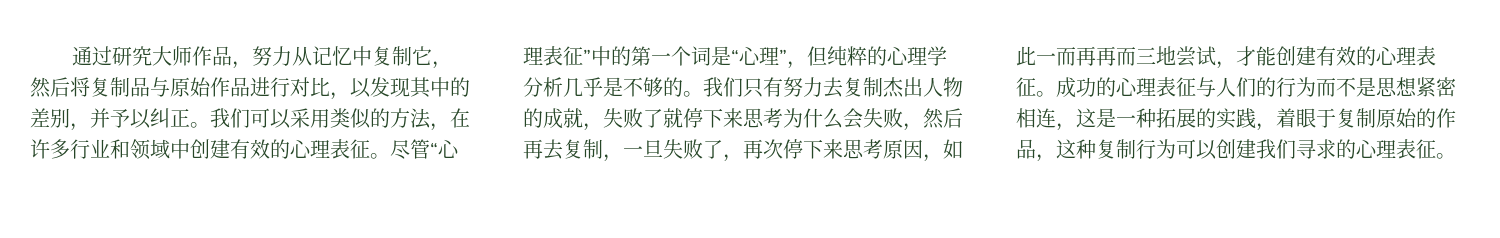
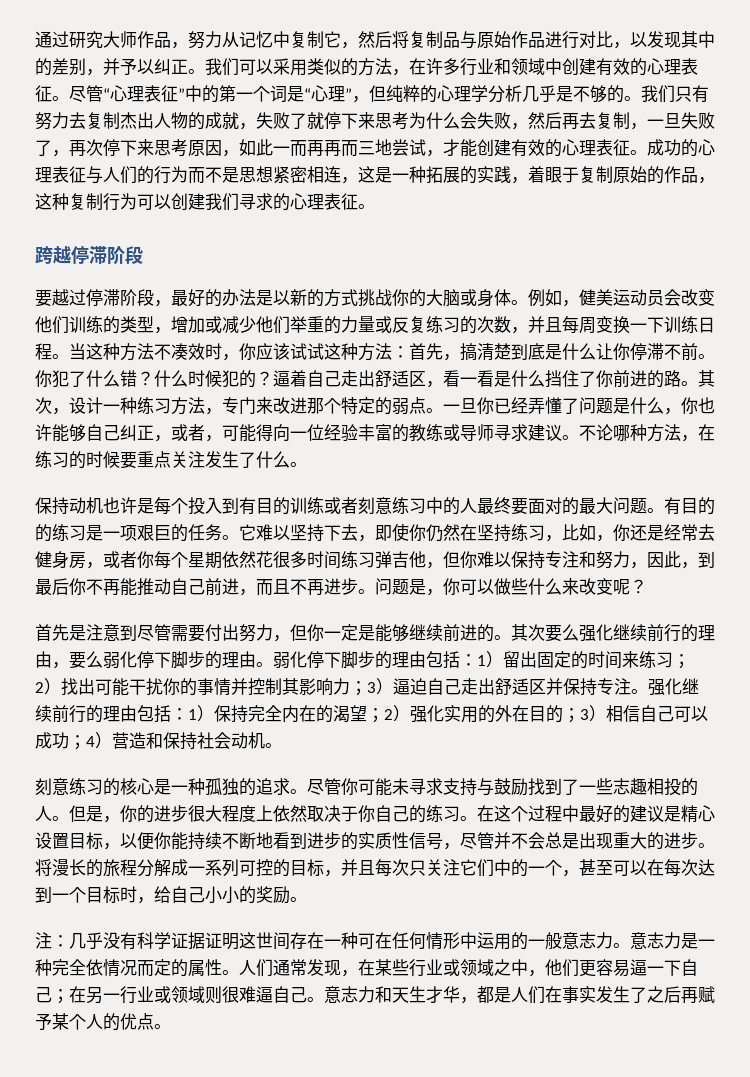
+ 跨越停滞阶段
+ 要越过停滞阶段，最好的办法是以新的方式挑战你的大脑或身体。例如，健美运动员会改变他们训练的类型，增加或减少他们举重的力量或反复练习的次数，并且每周变换一下训练日程。当这种方法不凑效时，你应该试试这种方法：首先，搞清楚到底是什么让你停滞不前。你犯了什么错？什么时候犯的？逼着自己走出舒适区，看一看是什么挡住了你前进的路。其次，设计一种练习方法，专门来改进那个特定的弱点。一旦你已经弄懂了问题是什么，你也许能够自己纠正，或者，可能得向一位经验丰富的教练或导师寻求建议。不论哪种方法，在练习的时候要重点关注发生了什么。
+ 保持动机也许是每个投入到有目的训练或者刻意练习中的人最终要面对的最大问题。有目的的练习是一项艰巨的任务。它难以坚持下去，即使你仍然在坚持练习，比如，你还是经常去健身房，或者你每个星期依然花很多时间练习弹吉他，但你难以保持专注和努力，因此，到最后你不再能推动自己前进，而且不再进步。问题是，你可以做些什么来改变呢？
+ 首先是注意到尽管需要付出努力，但你一定是能够继续前进的。其次要么强化继续前行的理由，要么弱化停下脚步的理由。弱化停下脚步的理由包括：1）留出固定的时间来练习；2）找出可能干扰你的事情并控制其影响力；3）逼迫自己走出舒适区并保持专注。强化继续前行的理由包括：1）保持完全内在的渴望；2）强化实用的外在目的；3）相信自己可以成功；4）营造和保持社会动机。
+ 刻意练习的核心是一种孤独的追求。尽管你可能未寻求支持与鼓励找到了一些志趣相投的人。但是，你的进步很大程度上依然取决于你自己的练习。在这个过程中最好的建议是精心设置目标，以便你能持续不断地看到进步的实质性信号，尽管并不会总是出现重大的进步。将漫长的旅程分解成一系列可控的目标，并且每次只关注它们中的一个，甚至可以在每次达到一个目标时，给自己小小的奖励。
+ 注：几乎没有科学证据证明这世间存在一种可在任何情形中运用的一般意志力。意志力是一种完全依情况而定的属性。人们通常发现，在某些行业或领域之中，他们更容易逼一下自己；在另一行业或领域则很难逼自己。意志力和天生才华，都是人们在事实发生了之后再赋予某个人的优点。

